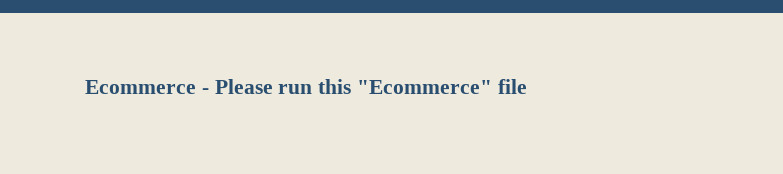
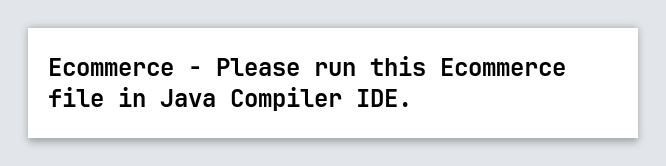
- Ecommerce - Please run this "Ecommerce" file
+ Ecommerce - Please run this Ecommerce file in Java Compiler IDE.

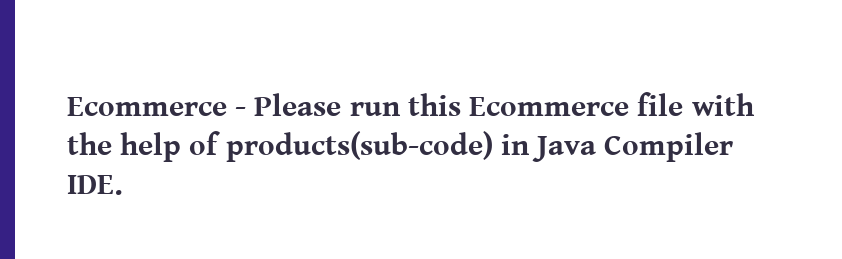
- Ecommerce - Please run this Ecommerce file in Java Compiler IDE.
+ Ecommerce - Please run this Ecommerce file with the help of products(sub-code) in Java Compiler IDE.

